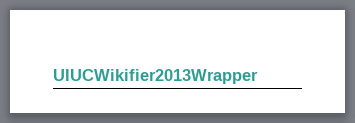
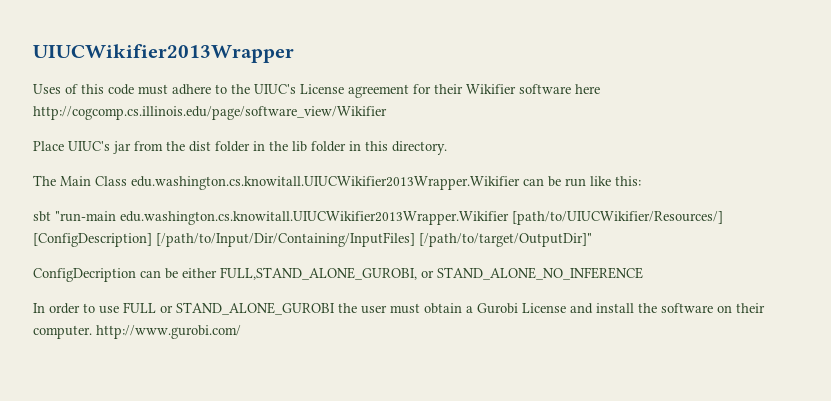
+ Uses of this code must adhere to the UIUC's License agreement for their Wikifier software here http://cogcomp.cs.illinois.edu/page/software_view/Wikifier
+ Place UIUC's jar from the dist folder in the lib folder in this directory.
+ The Main Class edu.washington.cs.knowitall.UIUCWikifier2013Wrapper.Wikifier can be run like this:
+ sbt "run-main edu.washington.cs.knowitall.UIUCWikifier2013Wrapper.Wikifier [path/to/UIUCWikifier/Resources/] [ConfigDescription] [/path/to/Input/Dir/Containing/InputFiles] [/path/to/target/OutputDir]"
+ ConfigDecription can be either FULL,STAND_ALONE_GUROBI, or STAND_ALONE_NO_INFERENCE
+ In order to use FULL or STAND_ALONE_GUROBI the user must obtain a Gurobi License and install the software on their computer. http://www.gurobi.com/

